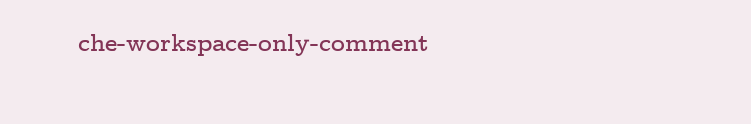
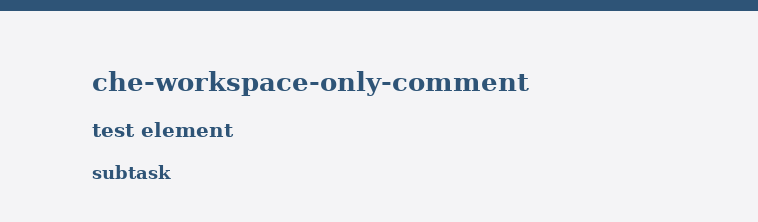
+ test element
+ subtask

